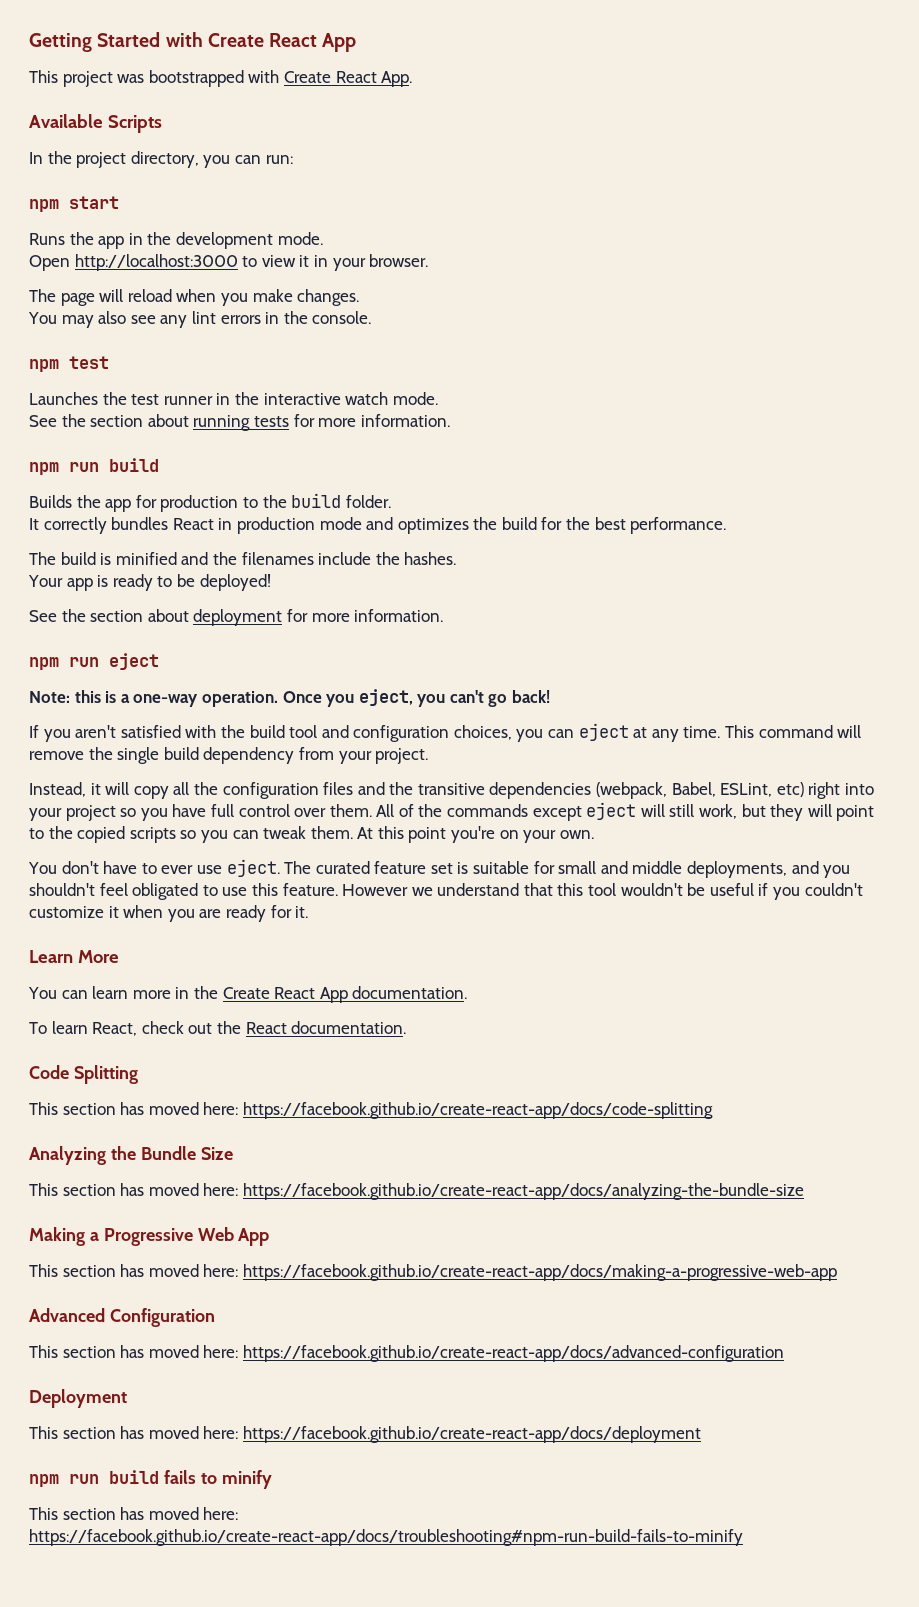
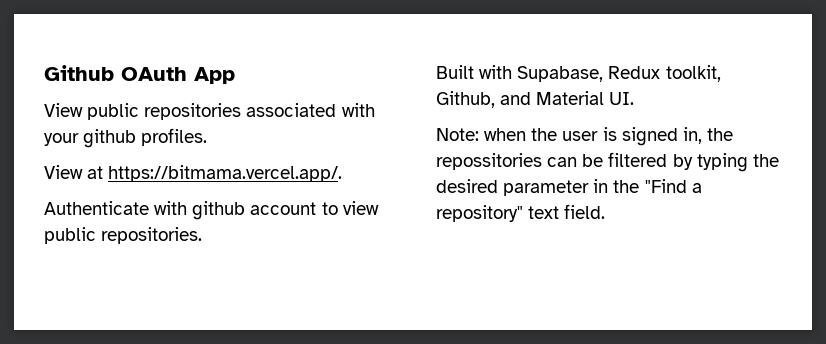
- Getting Started with Create React App
- This project was bootstrapped with Create React App.
- Available Scripts
- In the project directory, you can run:
- npm start
- Runs the app in the development mode.
- Open http://localhost:3000 to view it in your browser.
- The page will reload when you make changes.
- You may also see any lint errors in the console.
- npm test
- Launches the test runner in the interactive watch mode.
- See the section about running tests for more information.
- npm run build
- Builds the app for production to the build folder.
- It correctly bundles React in production mode and optimizes the build for the best performance.
- The build is minified and the filenames include the hashes.
- Your app is ready to be deployed!
- See the section about deployment for more information.
- npm run eject
- Note: this is a one-way operation. Once you eject, you can't go back!
- If you aren't satisfied with the build tool and configuration choices, you can eject at any time. This command will remove the single build dependency from your project.
- Instead, it will copy all the configuration files and the transitive dependencies (webpack, Babel, ESLint, etc) right into your project so you have full control over them. All of the commands except eject will still work, but they will point to the copied scripts so you can tweak them. At this point you're on your own.
- You don't have to ever use eject. The curated feature set is suitable for small and middle deployments, and you shouldn't feel obligated to use this feature. However we understand that this tool wouldn't be useful if you couldn't customize it when you are ready for it.
- Learn More
- You can learn more in the Create React App documentation.
- To learn React, check out the React documentation.
- Code Splitting
- This section has moved here: https://facebook.github.io/create-react-app/docs/code-splitting
- Analyzing the Bundle Size
- This section has moved here: https://facebook.github.io/create-react-app/docs/analyzing-the-bundle-size
- Making a Progressive Web App
- This section has moved here: https://facebook.github.io/create-react-app/docs/making-a-progressive-web-app
- Advanced Configuration
- This section has moved here: https://facebook.github.io/create-react-app/docs/advanced-configuration
- Deployment
- This section has moved here: https://facebook.github.io/create-react-app/docs/deployment
- npm run build fails to minify
- This section has moved here: https://facebook.github.io/create-react-app/docs/troubleshooting#npm-run-build-fails-to-minify
+ Github OAuth App
+ View public repositories associated with your github profiles.
+ View at https://bitmama.vercel.app/.
+ Authenticate with github account to view public repositories.
+ Built with Supabase, Redux toolkit, Github, and Material UI.
+ Note: when the user is signed in, the repossitories can be filtered by typing the desired parameter in the "Find a repository" text field.

